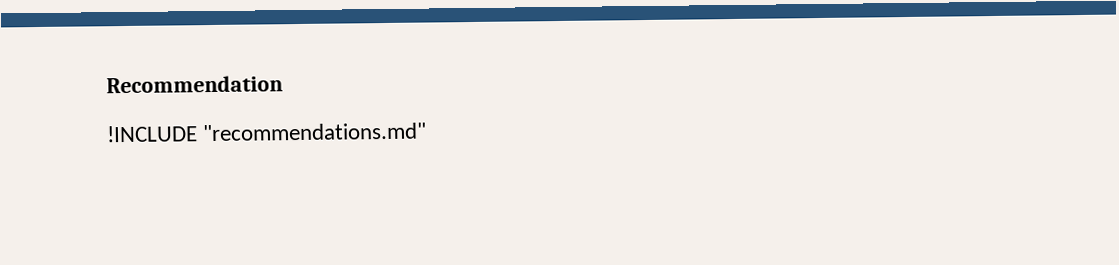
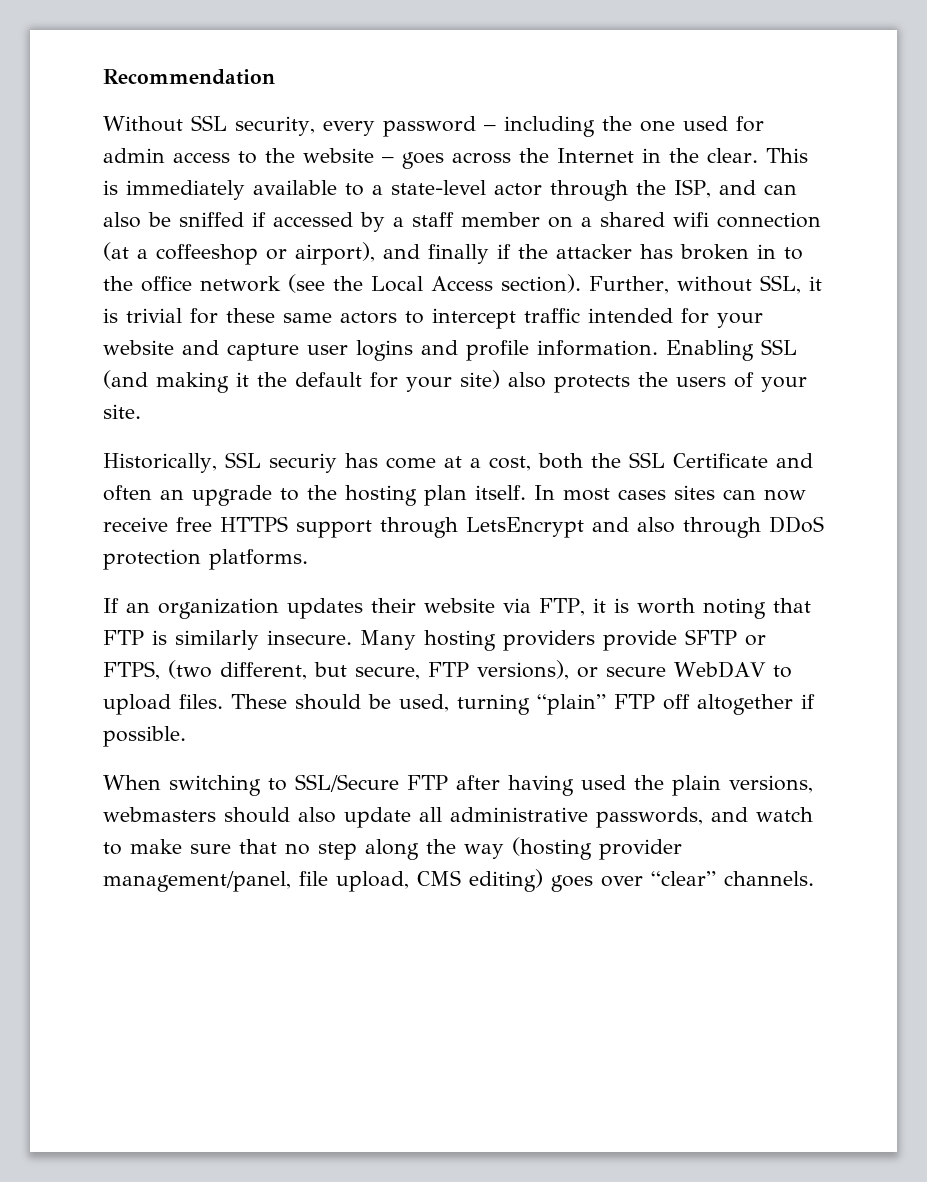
- !INCLUDE "recommendations.md"
+ Without SSL security, every password – including the one used for admin access to the website – goes across the Internet in the clear. This is immediately available to a state-level actor through the ISP, and can also be sniffed if accessed by a staff member on a shared wifi connection (at a coffeeshop or airport), and finally if the attacker has broken in to the office network (see the Local Access section). Further, without SSL, it is trivial for these same actors to intercept traffic intended for your website and capture user logins and profile information. Enabling SSL (and making it the default for your site) also protects the users of your site.
+ Historically, SSL securiy has come at a cost, both the SSL Certificate and often an upgrade to the hosting plan itself. In most cases sites can now receive free HTTPS support through LetsEncrypt and also through DDoS protection platforms.
+ If an organization updates their website via FTP, it is worth noting that FTP is similarly insecure. Many hosting providers provide SFTP or FTPS, (two different, but secure, FTP versions), or secure WebDAV to upload files. These should be used, turning “plain” FTP off altogether if possible.
+ When switching to SSL/Secure FTP after having used the plain versions, webmasters should also update all administrative passwords, and watch to make sure that no step along the way (hosting provider management/panel, file upload, CMS editing) goes over “clear” channels.

